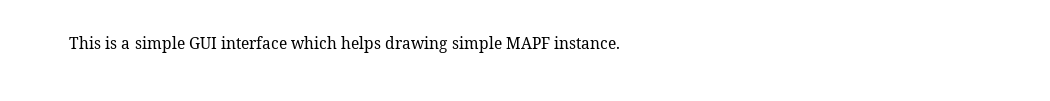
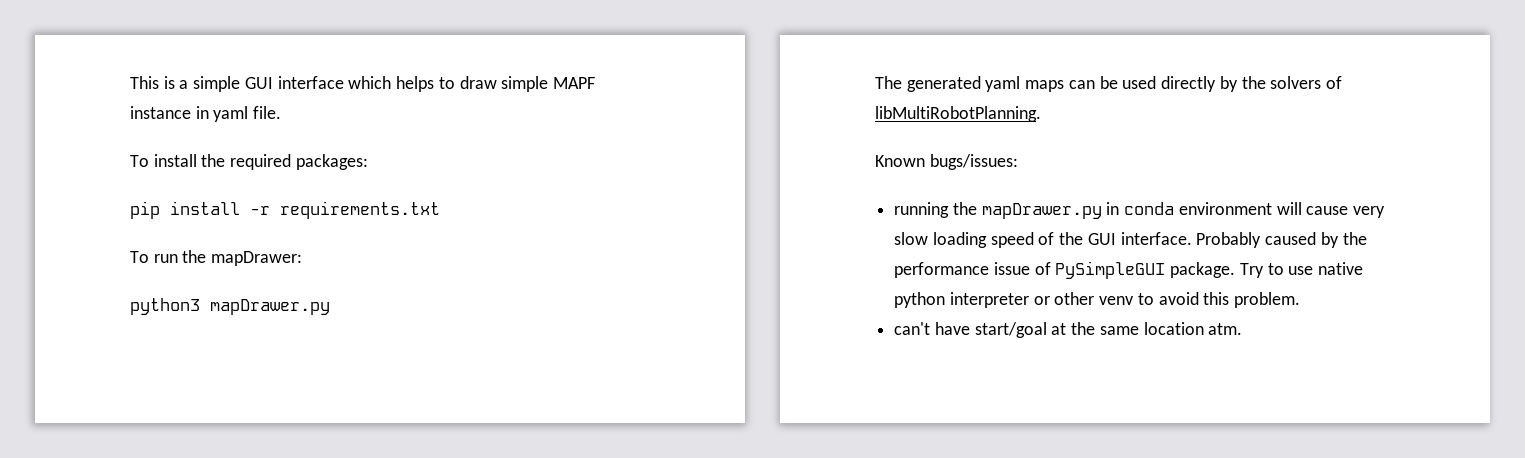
- This is a simple GUI interface which helps drawing simple MAPF instance.
+ This is a simple GUI interface which helps to draw simple MAPF instance in yaml file.
+ To install the required packages:
+ pip install -r requirements.txt
+ To run the mapDrawer:
+ python3 mapDrawer.py
+ The generated yaml maps can be used directly by the solvers of libMultiRobotPlanning.
+ Known bugs/issues:
+ running the mapDrawer.py in conda environment will cause very slow loading speed of the GUI interface. Probably caused by the performance issue of PySimpleGUI package. Try to use native python interpreter or other venv to avoid this problem.
+ can't have start/goal at the same location atm.

